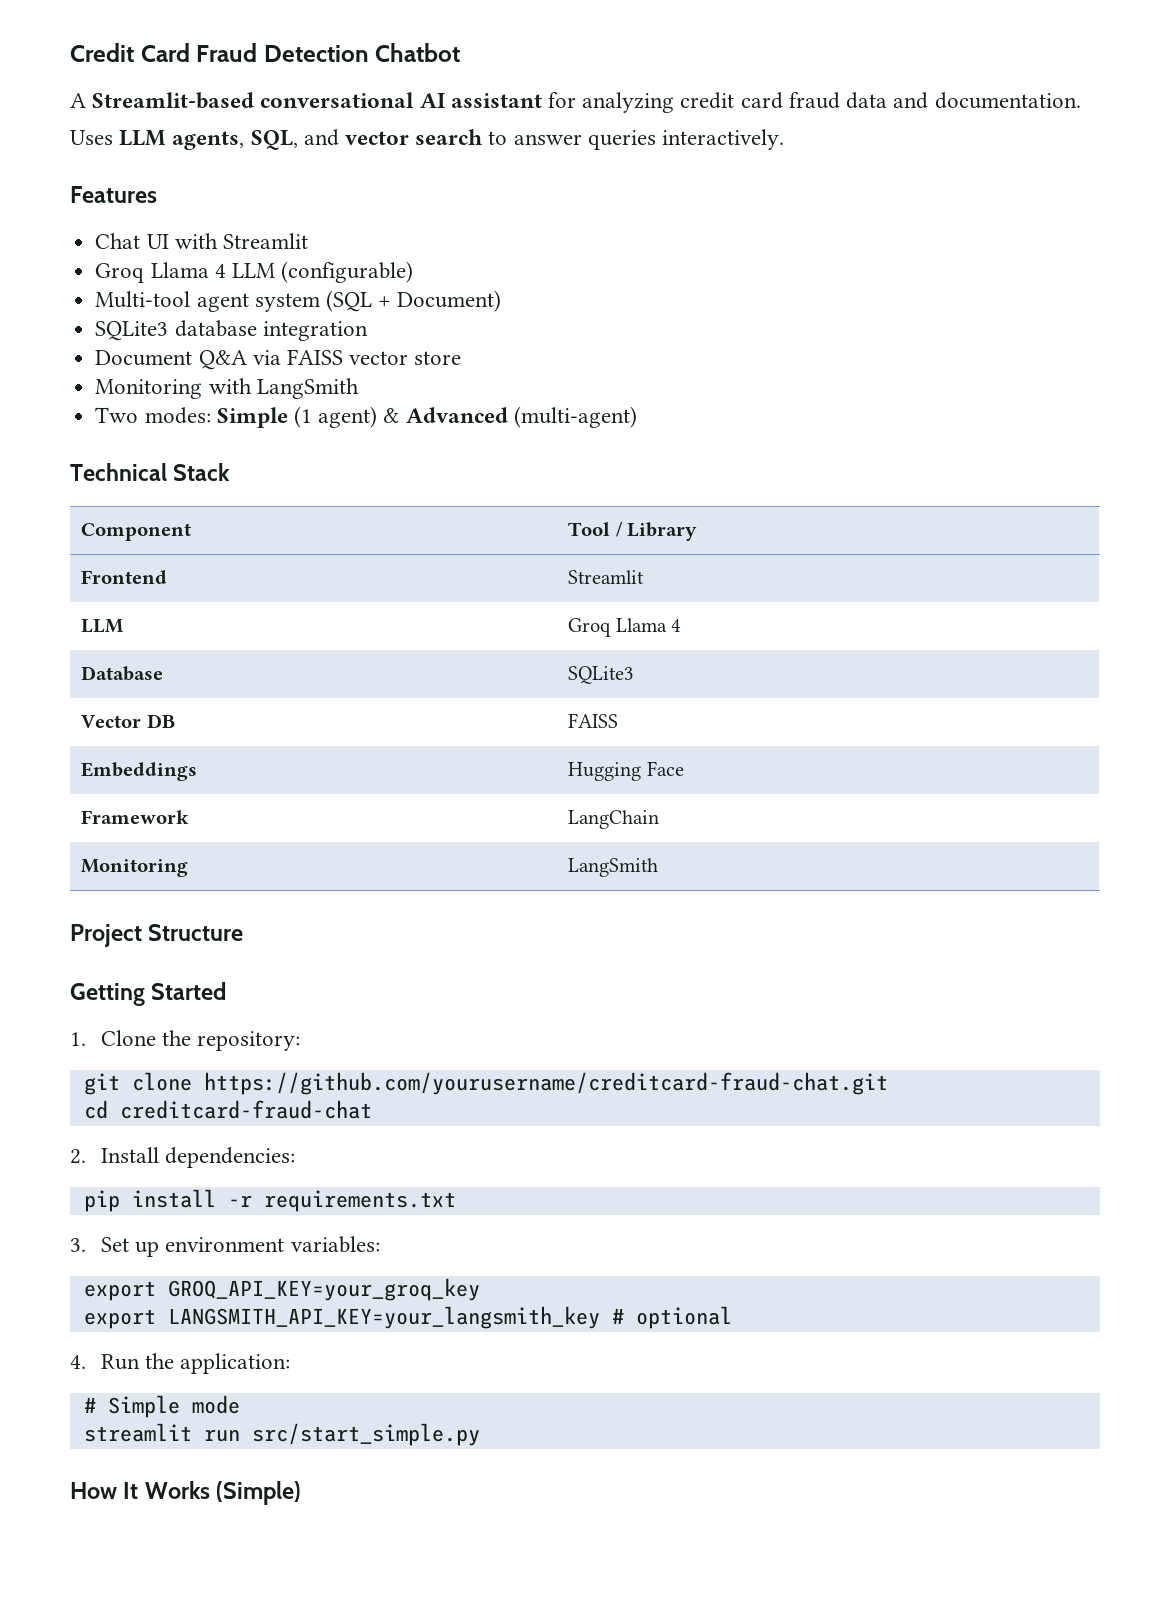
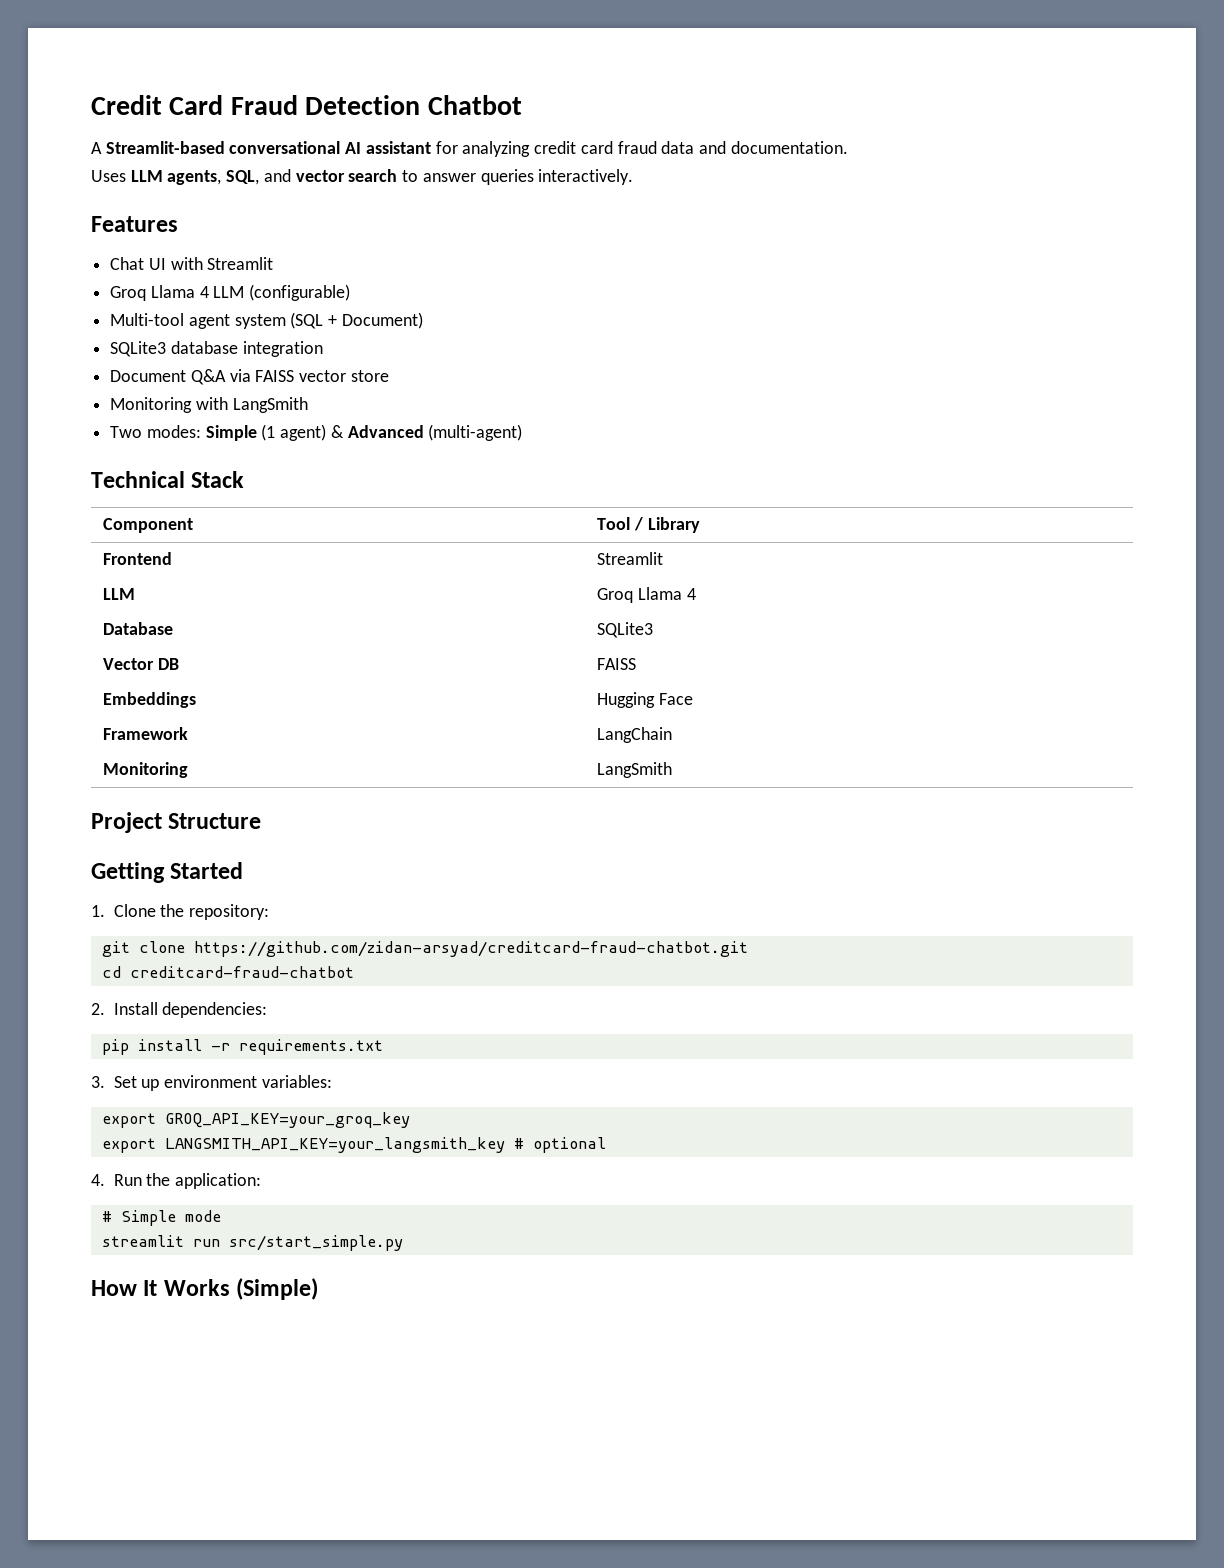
- git clone https://github.com/yourusername/creditcard-fraud-chat.git
+ git clone https://github.com/zidan-arsyad/creditcard-fraud-chatbot.git
- cd creditcard-fraud-chat
+ cd creditcard-fraud-chatbot

